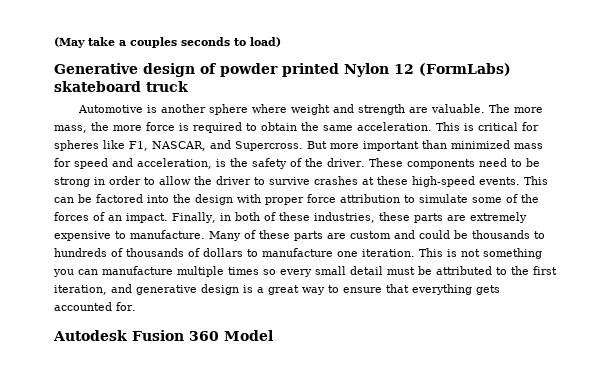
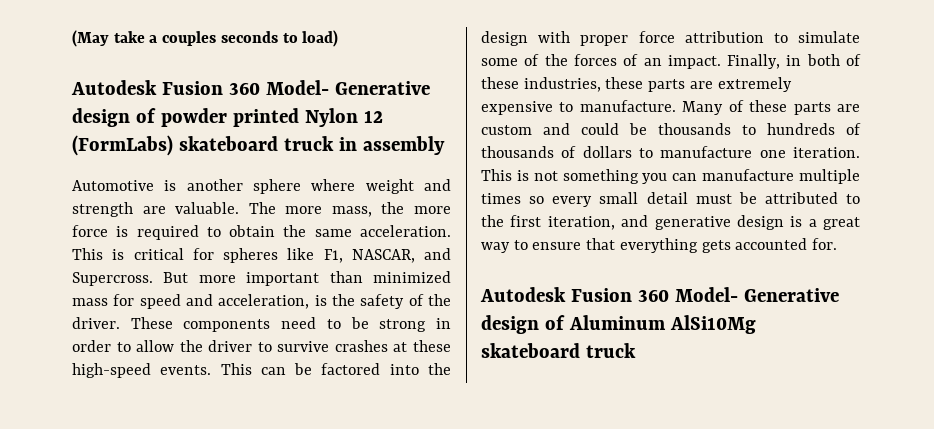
- Generative design of powder printed Nylon 12 (FormLabs) skateboard truck
+ Autodesk Fusion 360 Model- Generative design of powder printed Nylon 12 (FormLabs) skateboard truck in assembly
- Autodesk Fusion 360 Model
+ Autodesk Fusion 360 Model- Generative design of Aluminum AlSi10Mg skateboard truck

